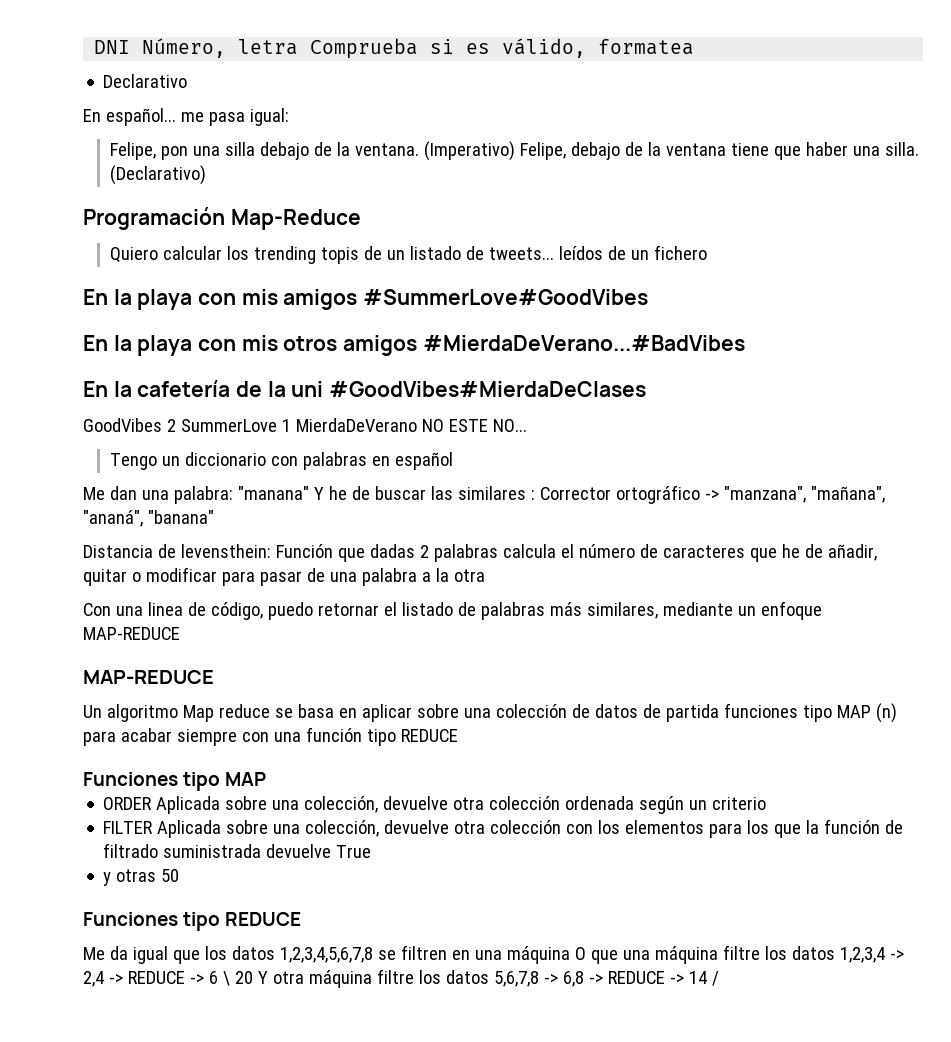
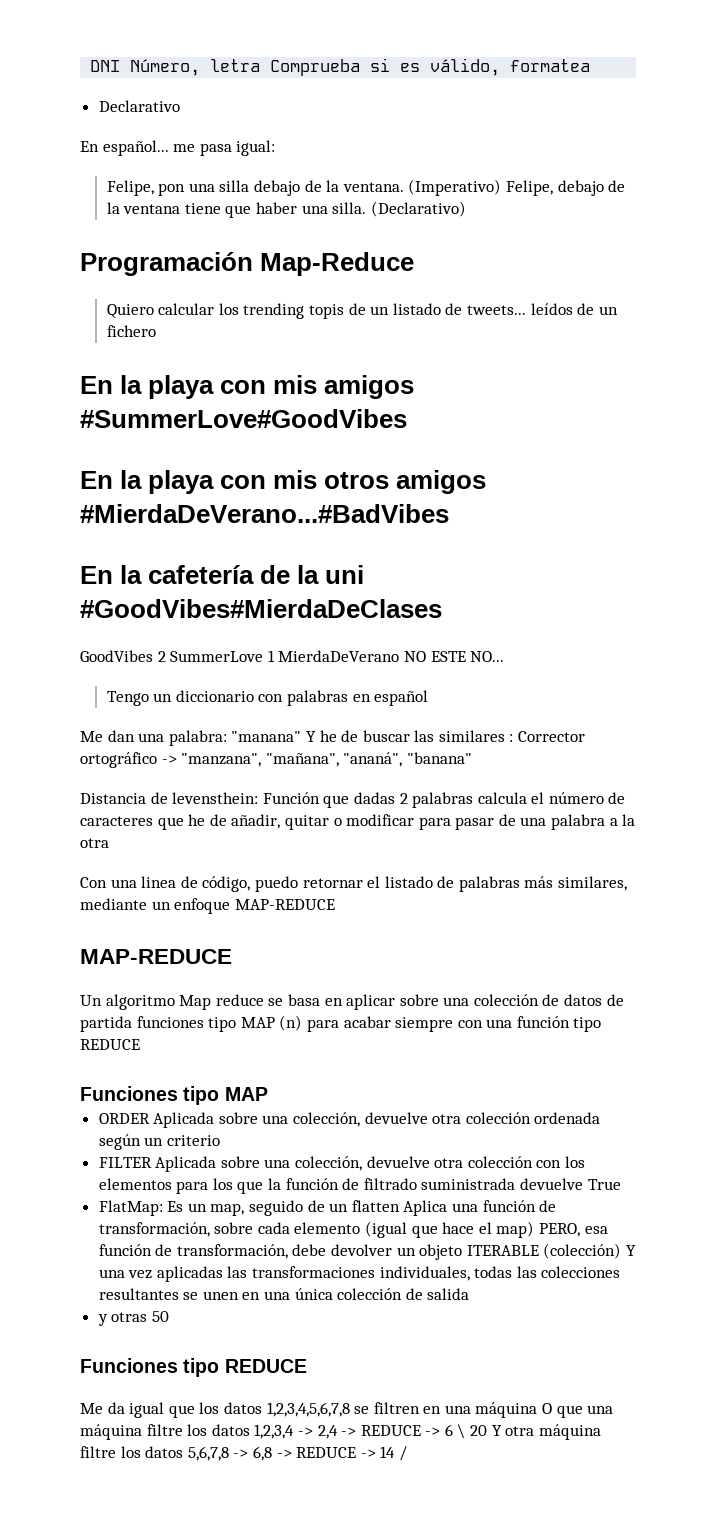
+ FlatMap: Es un map, seguido de un flatten Aplica una función de transformación, sobre cada elemento (igual que hace el map) PERO, esa función de transformación, debe devolver un objeto ITERABLE (colección) Y una vez aplicadas las transformaciones individuales, todas las colecciones resultantes se unen en una única colección de salida

